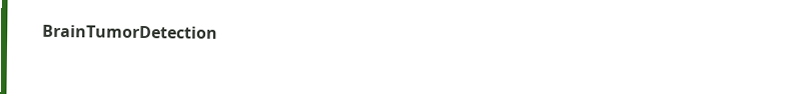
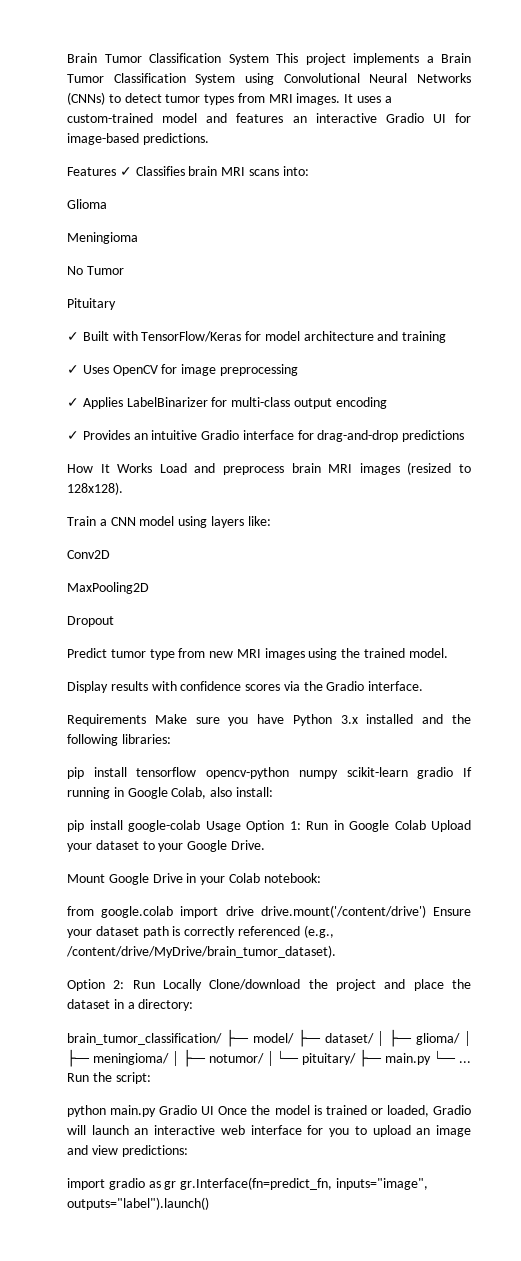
- BrainTumorDetection
+ Brain Tumor Classification System This project implements a Brain Tumor Classification System using Convolutional Neural Networks (CNNs) to detect tumor types from MRI images. It uses a custom-trained model and features an interactive Gradio UI for image-based predictions.
+ Features ✓ Classifies brain MRI scans into:
+ Glioma
+ Meningioma
+ No Tumor
+ Pituitary
+ ✓ Built with TensorFlow/Keras for model architecture and training
+ ✓ Uses OpenCV for image preprocessing
+ ✓ Applies LabelBinarizer for multi-class output encoding
+ ✓ Provides an intuitive Gradio interface for drag-and-drop predictions
+ How It Works Load and preprocess brain MRI images (resized to 128x128).
+ Train a CNN model using layers like:
+ Conv2D
+ MaxPooling2D
+ Dropout
+ Predict tumor type from new MRI images using the trained model.
+ Display results with confidence scores via the Gradio interface.
+ Requirements Make sure you have Python 3.x installed and the following libraries:
+ pip install tensorflow opencv-python numpy scikit-learn gradio If running in Google Colab, also install:
+ pip install google-colab Usage Option 1: Run in Google Colab Upload your dataset to your Google Drive.
+ Mount Google Drive in your Colab notebook:
+ from google.colab import drive drive.mount('/content/drive') Ensure your dataset path is correctly referenced (e.g., /content/drive/MyDrive/brain_tumor_dataset).
+ Option 2: Run Locally Clone/download the project and place the dataset in a directory:
+ brain_tumor_classification/ ├── model/ ├── dataset/ │ ├── glioma/ │ ├── meningioma/ │ ├── notumor/ │ └── pituitary/ ├── main.py └── ... Run the script:
+ python main.py Gradio UI Once the model is trained or loaded, Gradio will launch an interactive web interface for you to upload an image and view predictions:
+ import gradio as gr gr.Interface(fn=predict_fn, inputs="image", outputs="label").launch()

